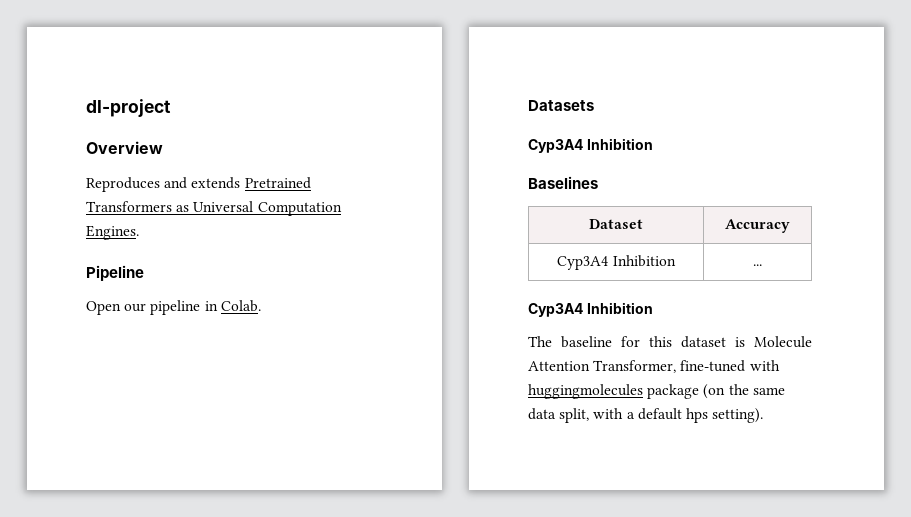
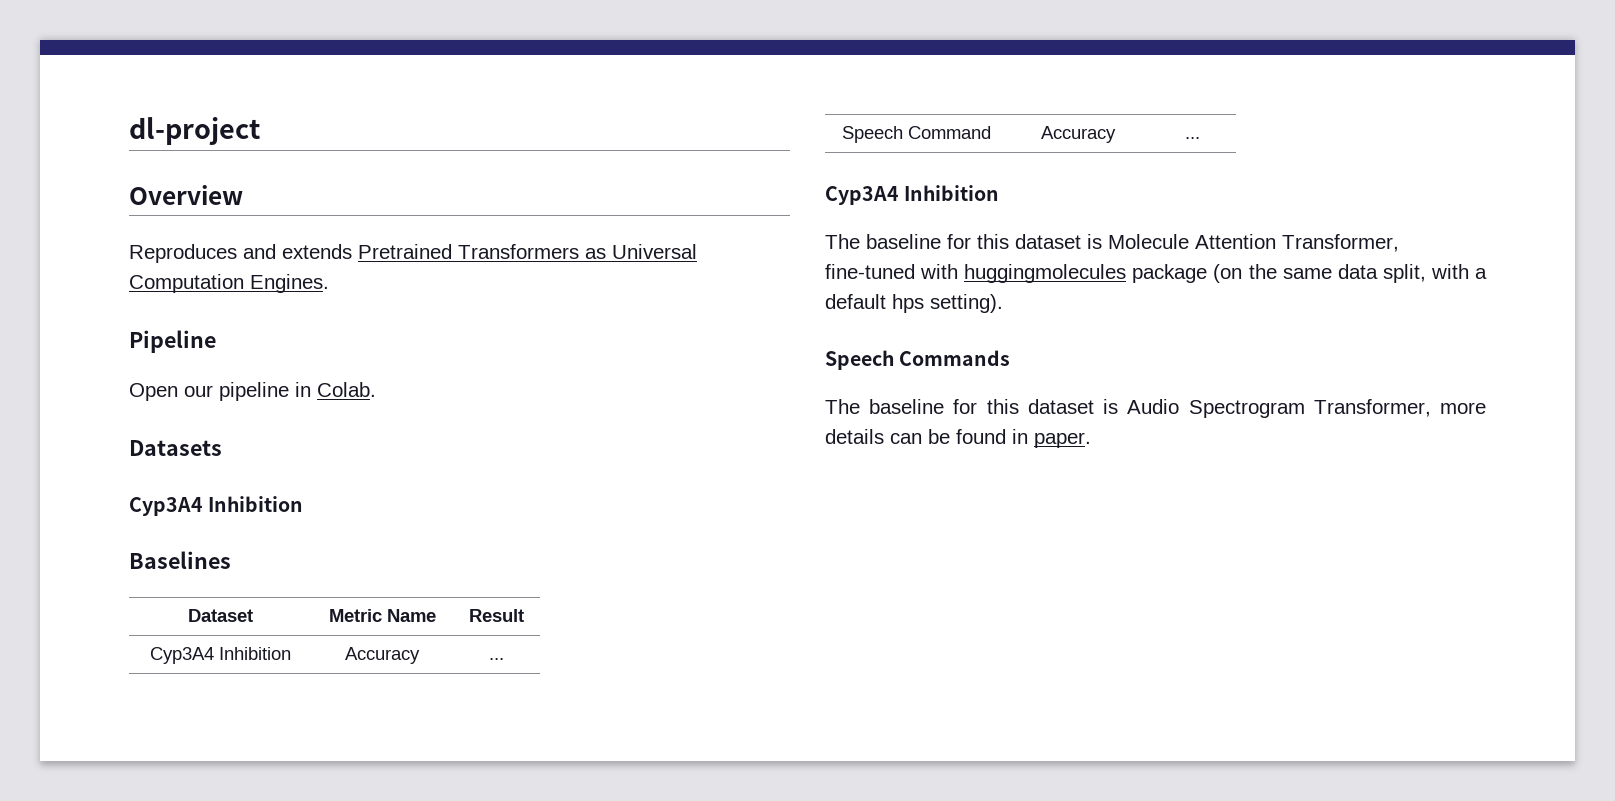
- Dataset | Accuracy
- Cyp3A4 Inhibition | ...
+ Dataset | Metric Name | Result
+ Cyp3A4 Inhibition | Accuracy | ...
+ Speech Command | Accuracy | ...
+ Speech Commands
+ The baseline for this dataset is Audio Spectrogram Transformer, more details can be found in paper.

